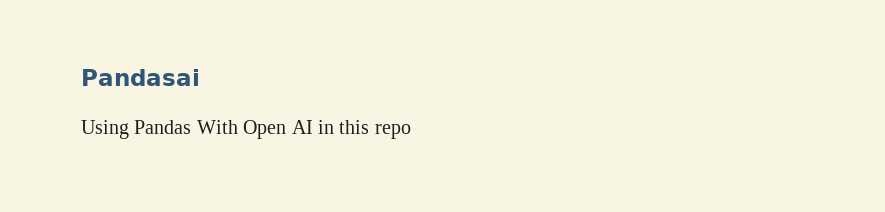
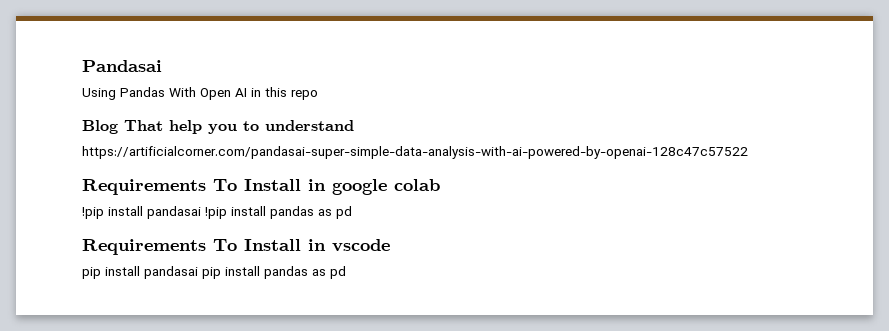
+ Blog That help you to understand
+ https://artificialcorner.com/pandasai-super-simple-data-analysis-with-ai-powered-by-openai-128c47c57522
+ Requirements To Install in google colab
+ !pip install pandasai !pip install pandas as pd
+ Requirements To Install in vscode
+ pip install pandasai pip install pandas as pd

